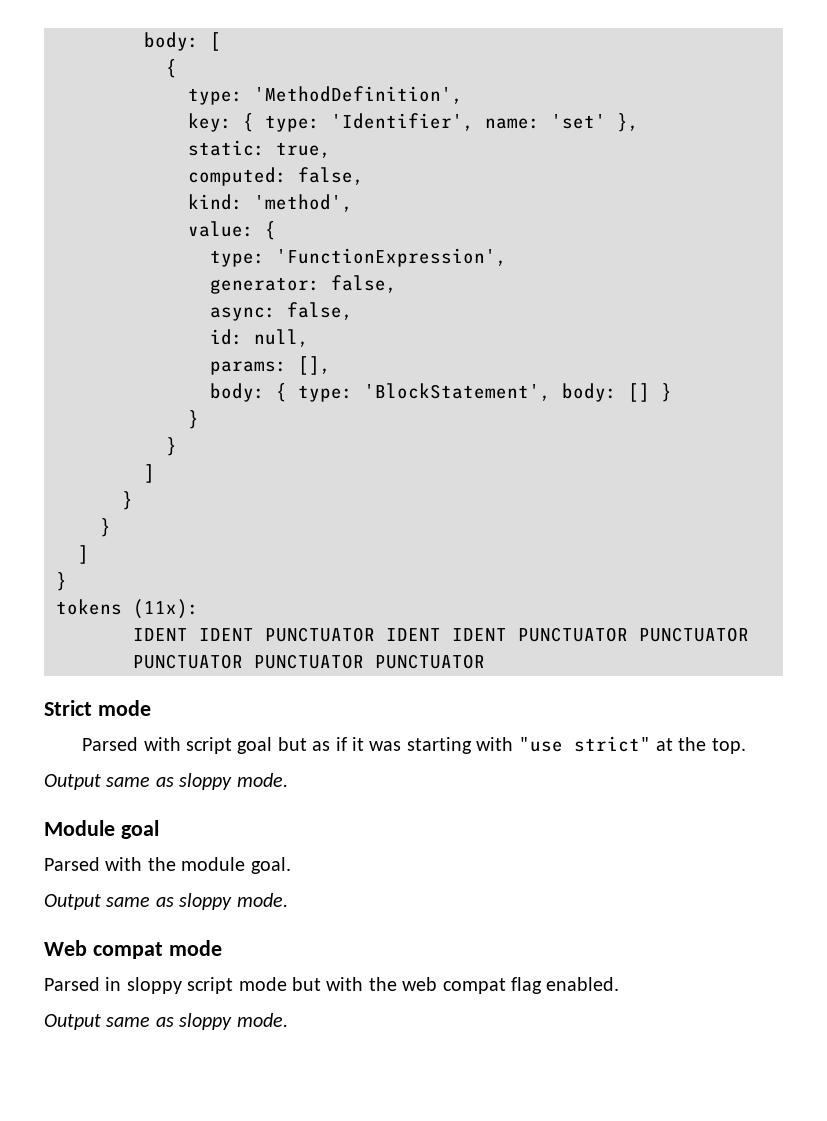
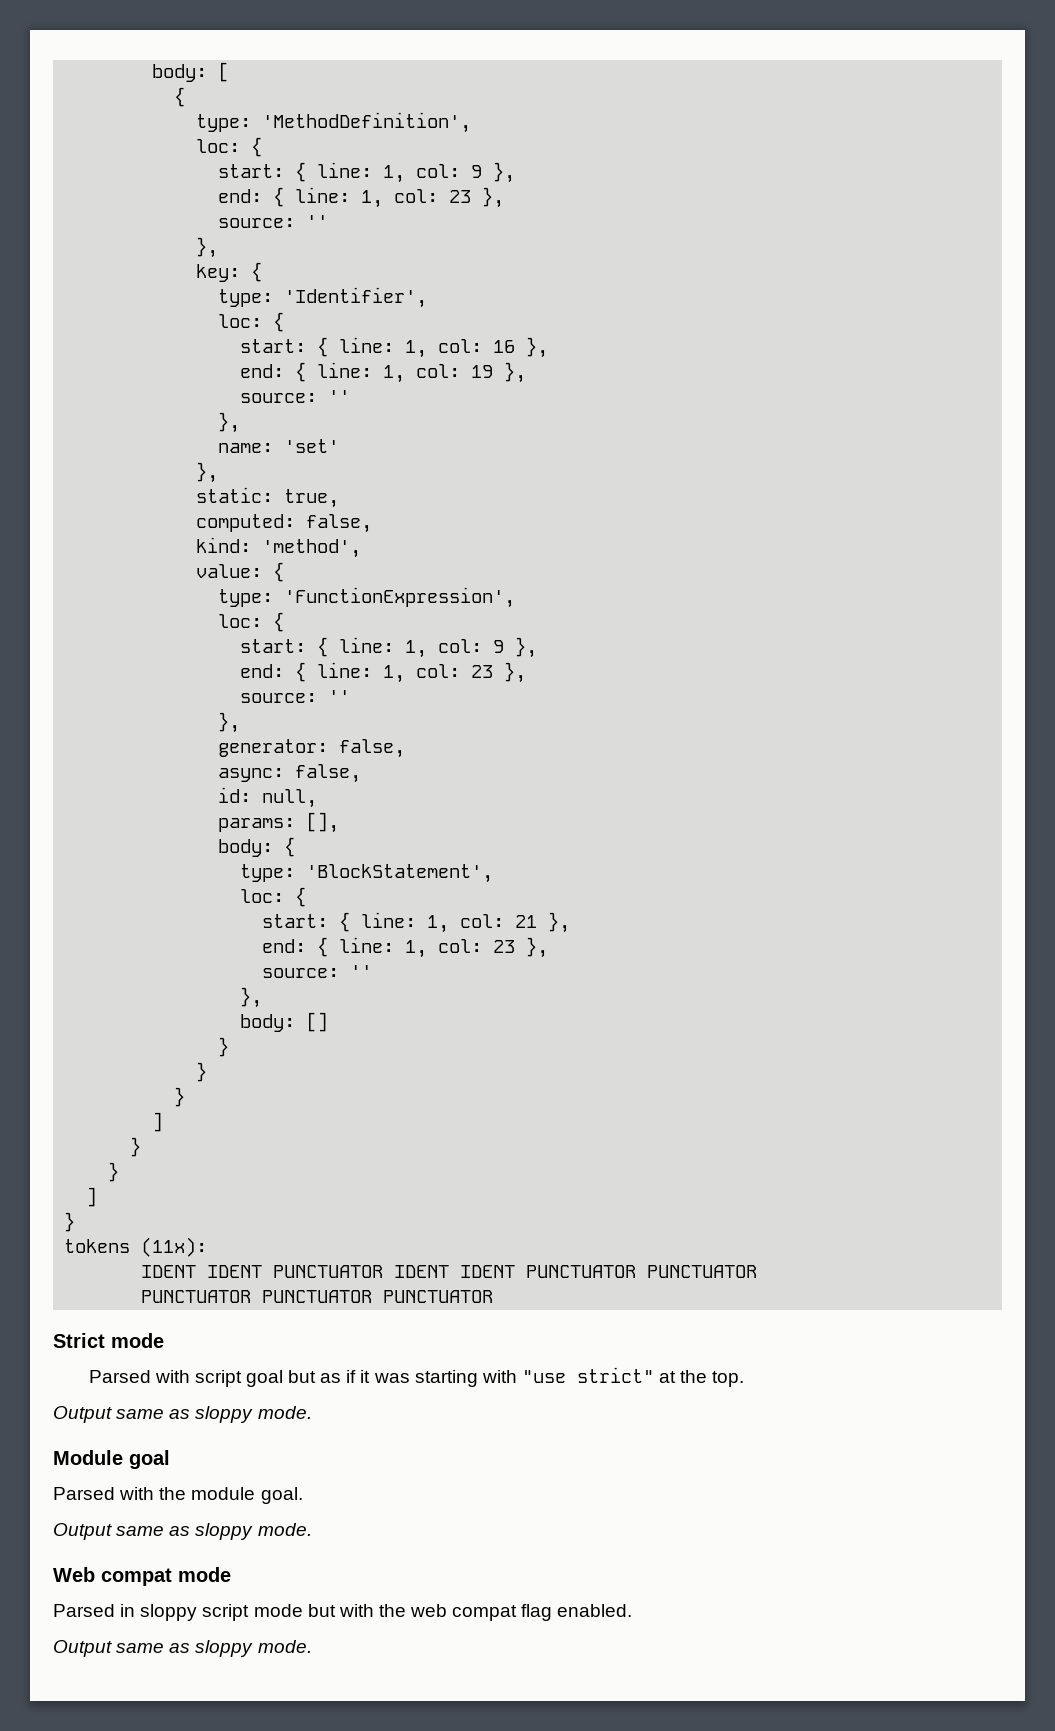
  type: 'MethodDefinition',
+ loc: {
+ start: { line: 1, col: 9 },
+ end: { line: 1, col: 23 },
+ source: ''
+ },
- key: { type: 'Identifier', name: 'set' },
+ key: {
+ type: 'Identifier',
+ loc: {
+ start: { line: 1, col: 16 },
+ end: { line: 1, col: 19 },
+ source: ''
+ },
+ name: 'set'
+ },
  type: 'FunctionExpression',
+ loc: {
+ start: { line: 1, col: 9 },
+ end: { line: 1, col: 23 },
+ source: ''
+ },
- body: { type: 'BlockStatement', body: [] }
+ body: {
+ type: 'BlockStatement',
+ loc: {
+ start: { line: 1, col: 21 },
+ end: { line: 1, col: 23 },
+ source: ''
+ },
+ body: []
+ }

